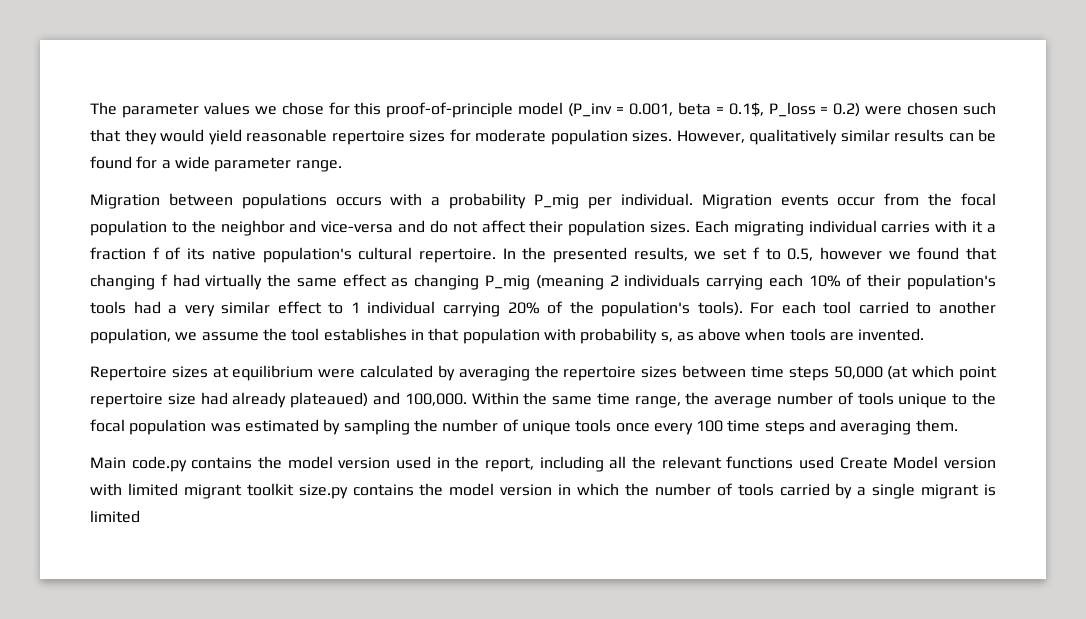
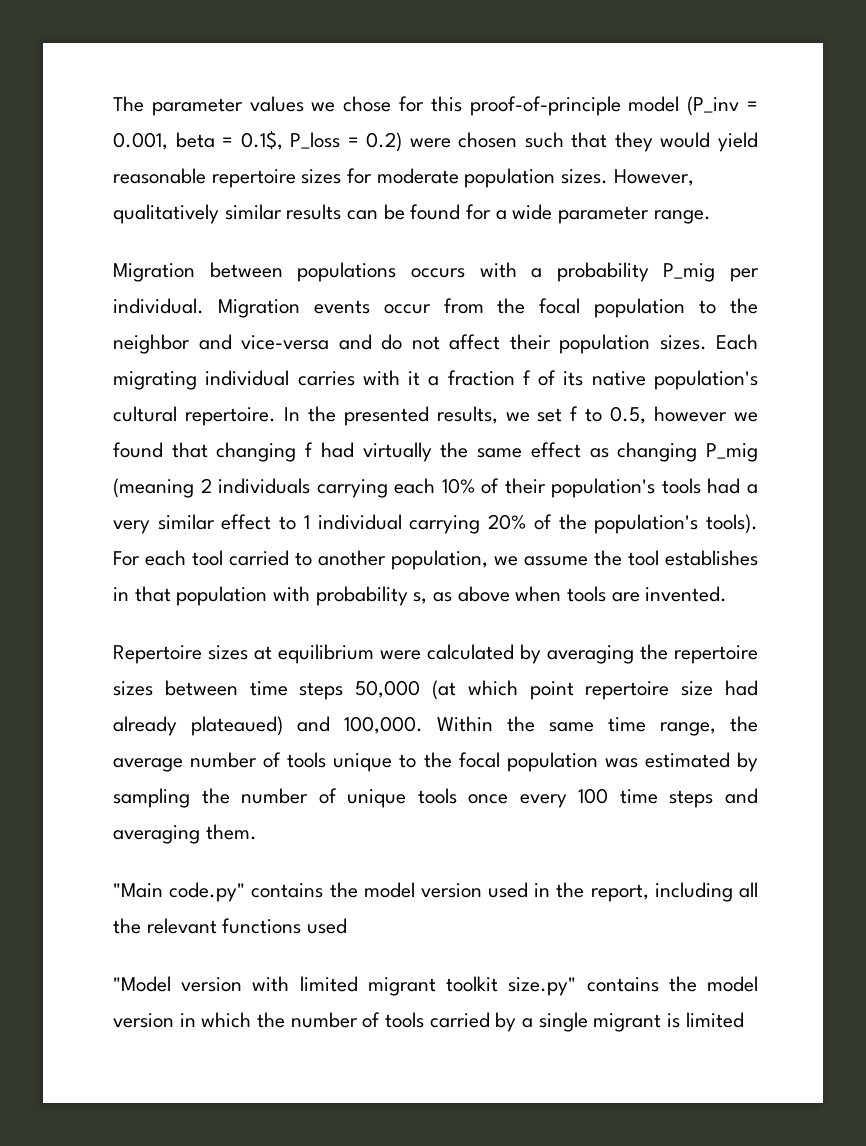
- Main code.py contains the model version used in the report, including all the relevant functions used Create Model version with limited migrant toolkit size.py contains the model version in which the number of tools carried by a single migrant is limited
+ "Main code.py" contains the model version used in the report, including all the relevant functions used
+ "Model version with limited migrant toolkit size.py" contains the model version in which the number of tools carried by a single migrant is limited

